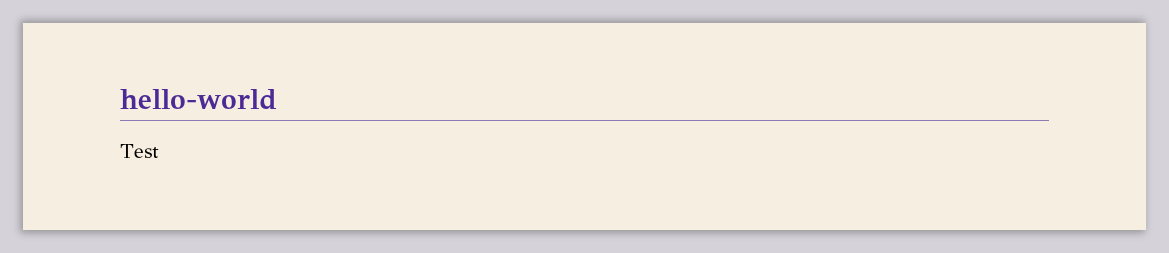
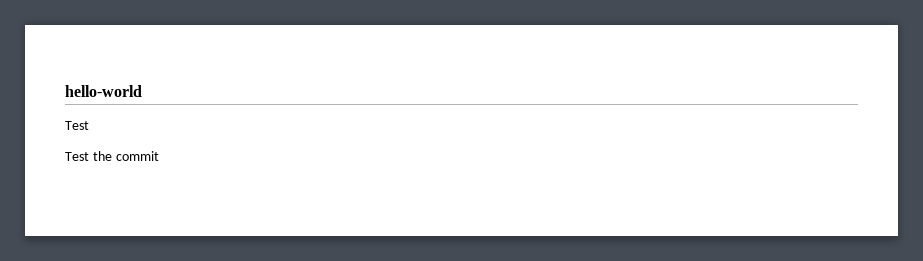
+ Test the commit

